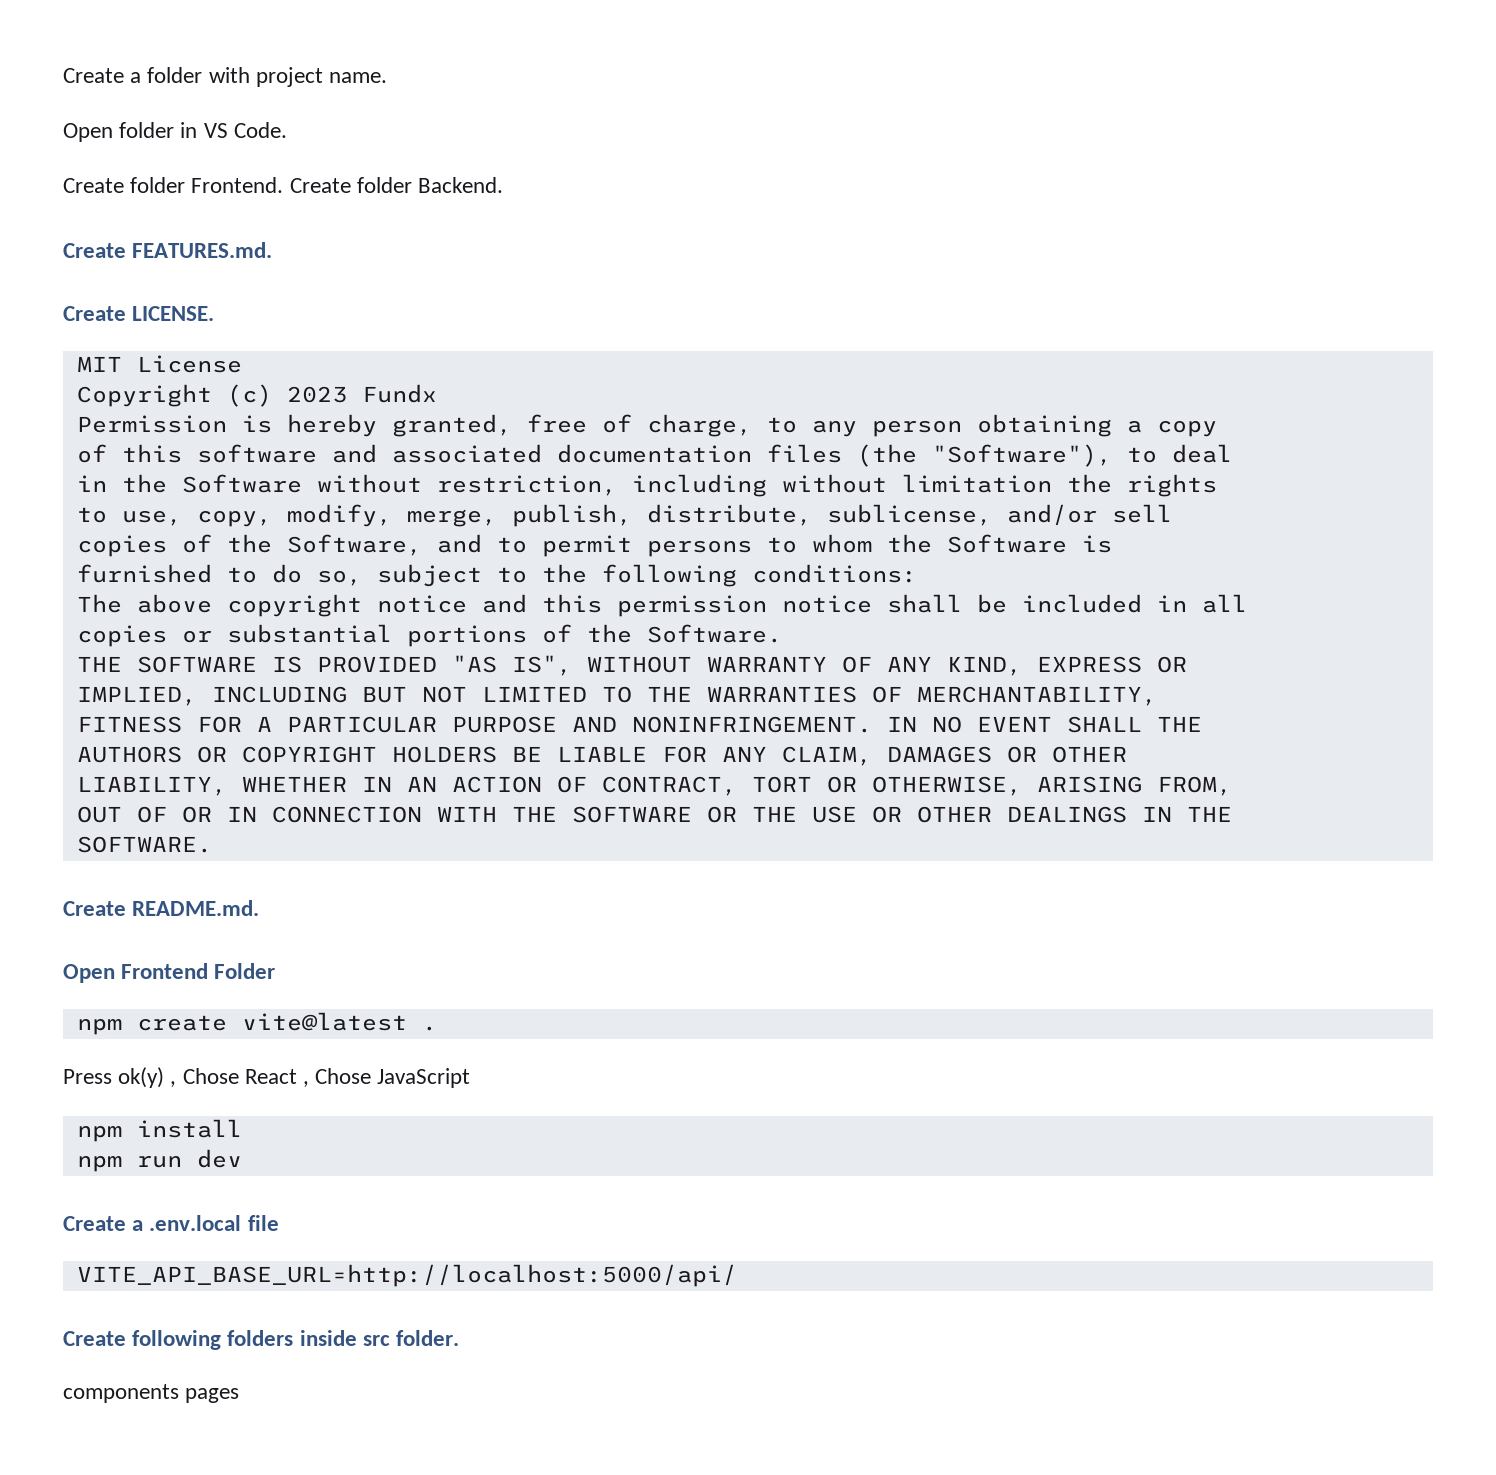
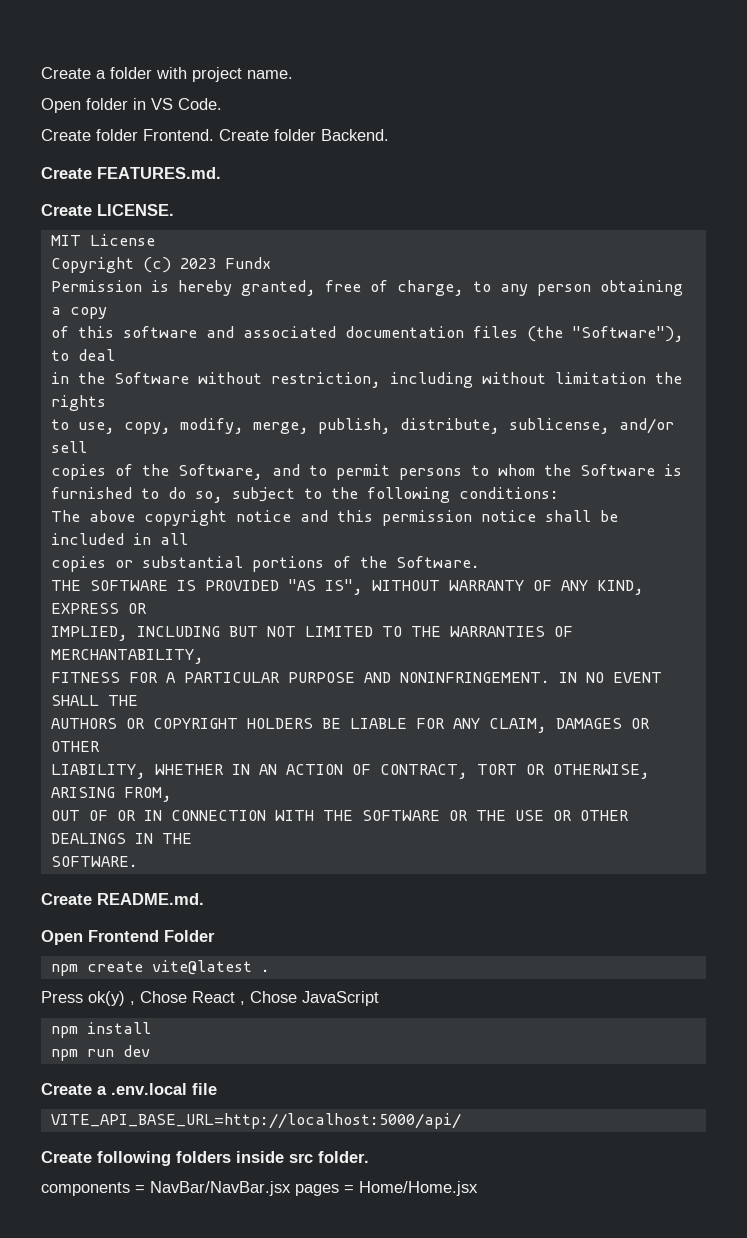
- components pages
+ components = NavBar/NavBar.jsx pages = Home/Home.jsx

